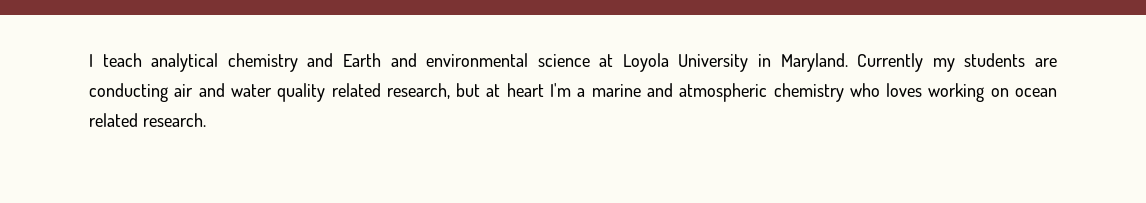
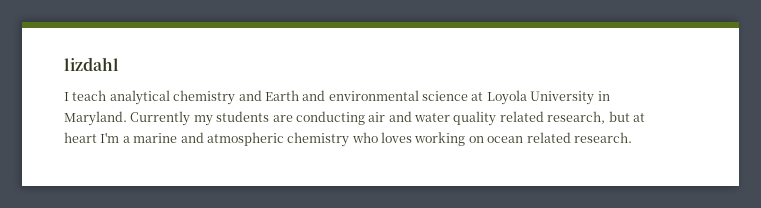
+ lizdahl

